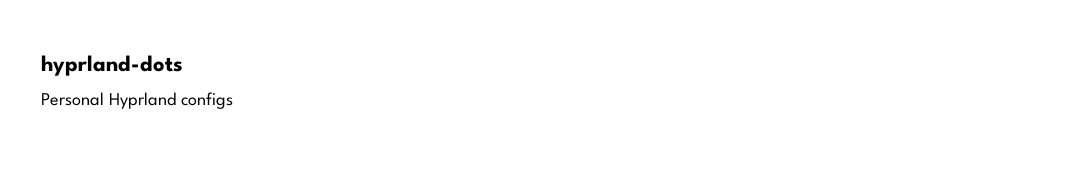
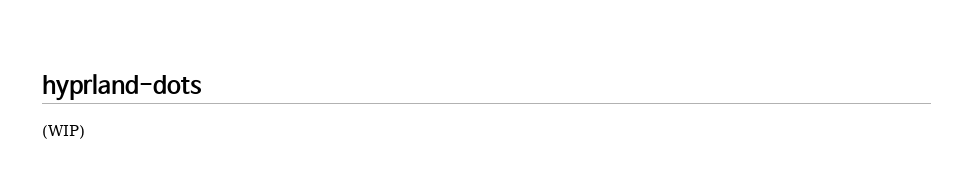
- Personal Hyprland configs
+ (WIP)

